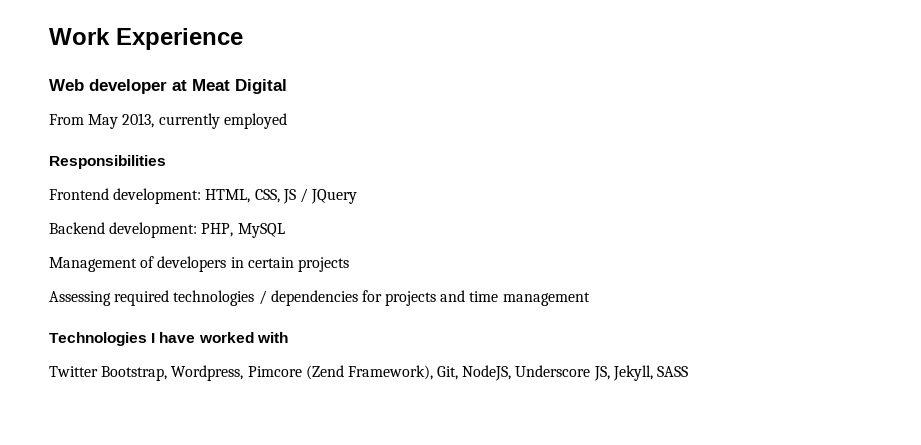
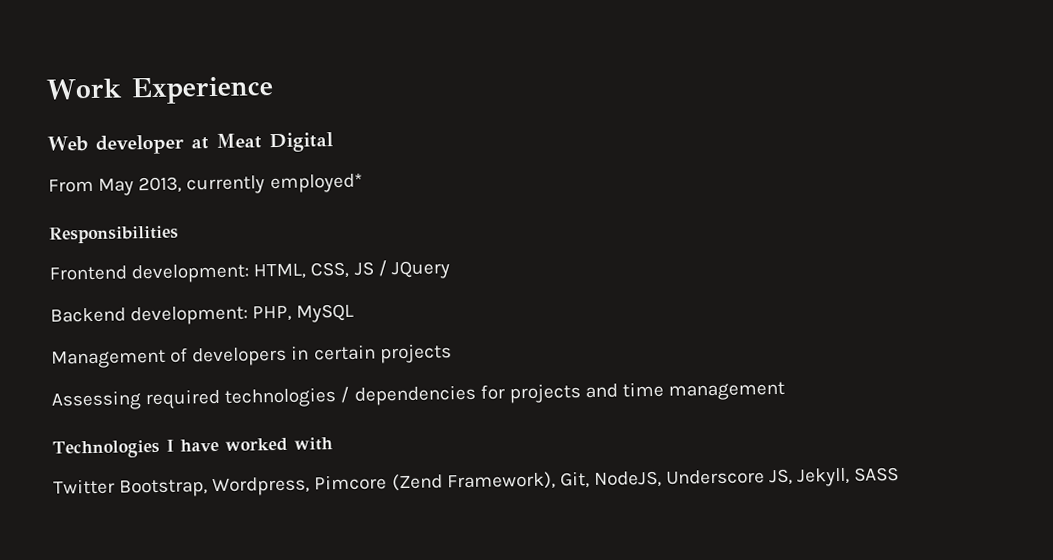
- From May 2013, currently employed
+ From May 2013, currently employed*

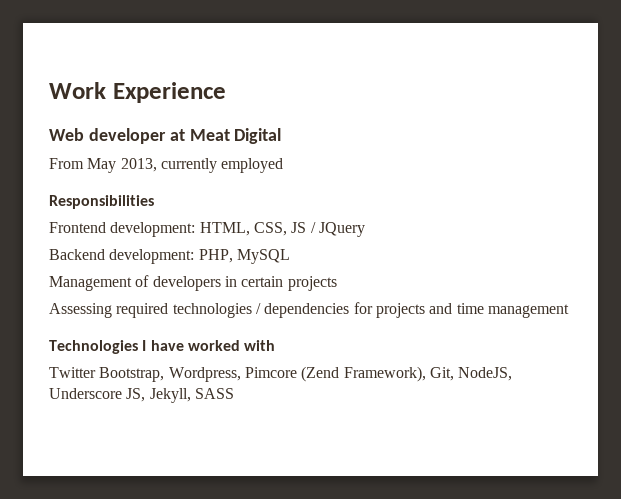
- From May 2013, currently employed*
+ From May 2013, currently employed

